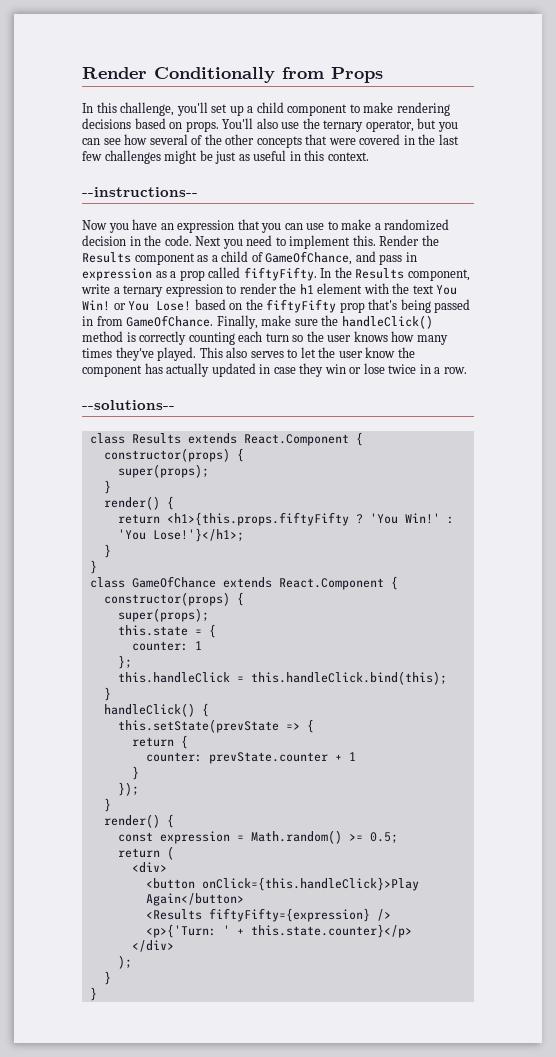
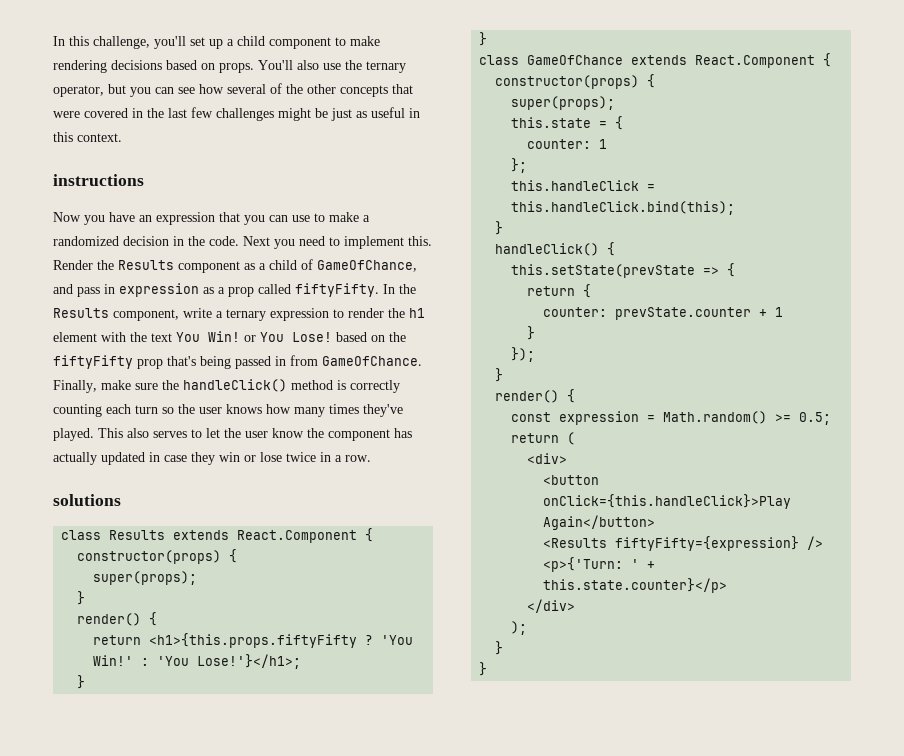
- Render Conditionally from Props
- --instructions--
+ instructions
- --solutions--
+ solutions

